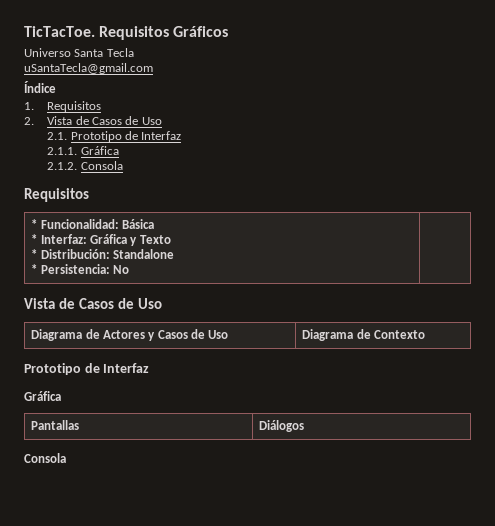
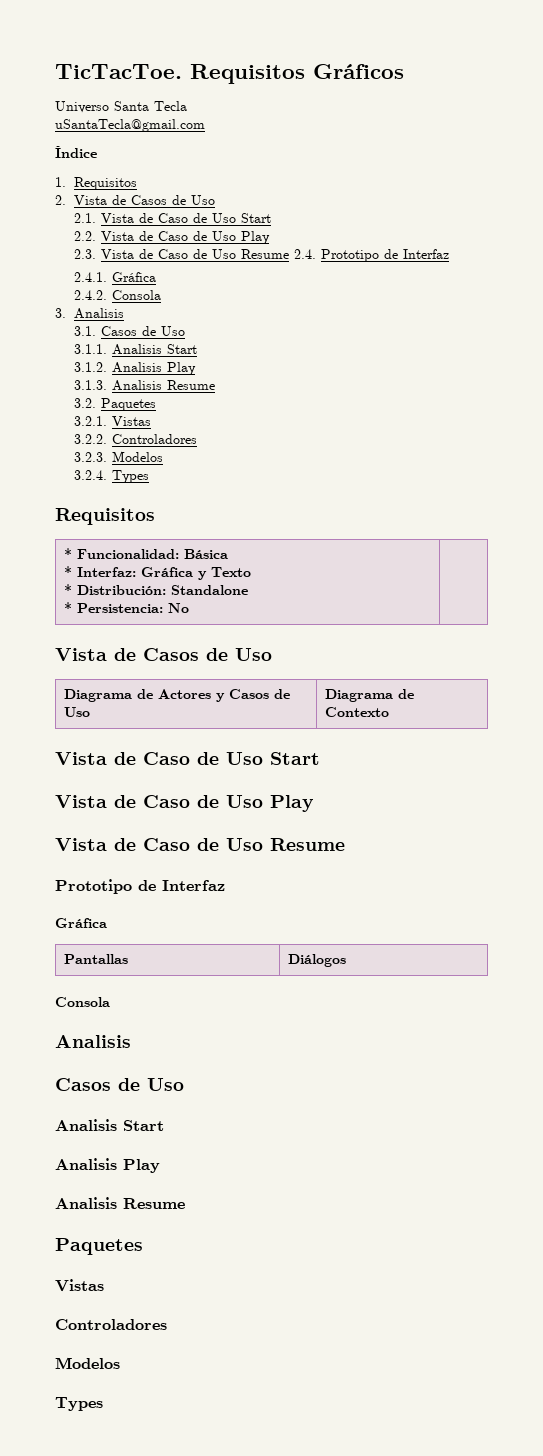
- 2.1. Prototipo de Interfaz
- 2.1.1. Gráfica
- 2.1.2. Consola
+ 2.1. Vista de Caso de Uso Start
+ 2.2. Vista de Caso de Uso Play
+ 2.3. Vista de Caso de Uso Resume 2.4. Prototipo de Interfaz
+ 2.4.1. Gráfica
+ 2.4.2. Consola
+ 3. Analisis
+ 3.1. Casos de Uso
+ 3.1.1. Analisis Start
+ 3.1.2. Analisis Play
+ 3.1.3. Analisis Resume
+ 3.2. Paquetes
+ 3.2.1. Vistas
+ 3.2.2. Controladores
+ 3.2.3. Modelos
+ 3.2.4. Types
  Diagrama de Actores y Casos de Uso | Diagrama de Contexto
+ Vista de Caso de Uso Start
+ Vista de Caso de Uso Play
+ Vista de Caso de Uso Resume
  Pantallas | Diálogos
  Consola
+ Analisis
+ Casos de Uso
+ Analisis Start
+ Analisis Play
+ Analisis Resume
+ Paquetes
+ Vistas
+ Controladores
+ Modelos
+ Types

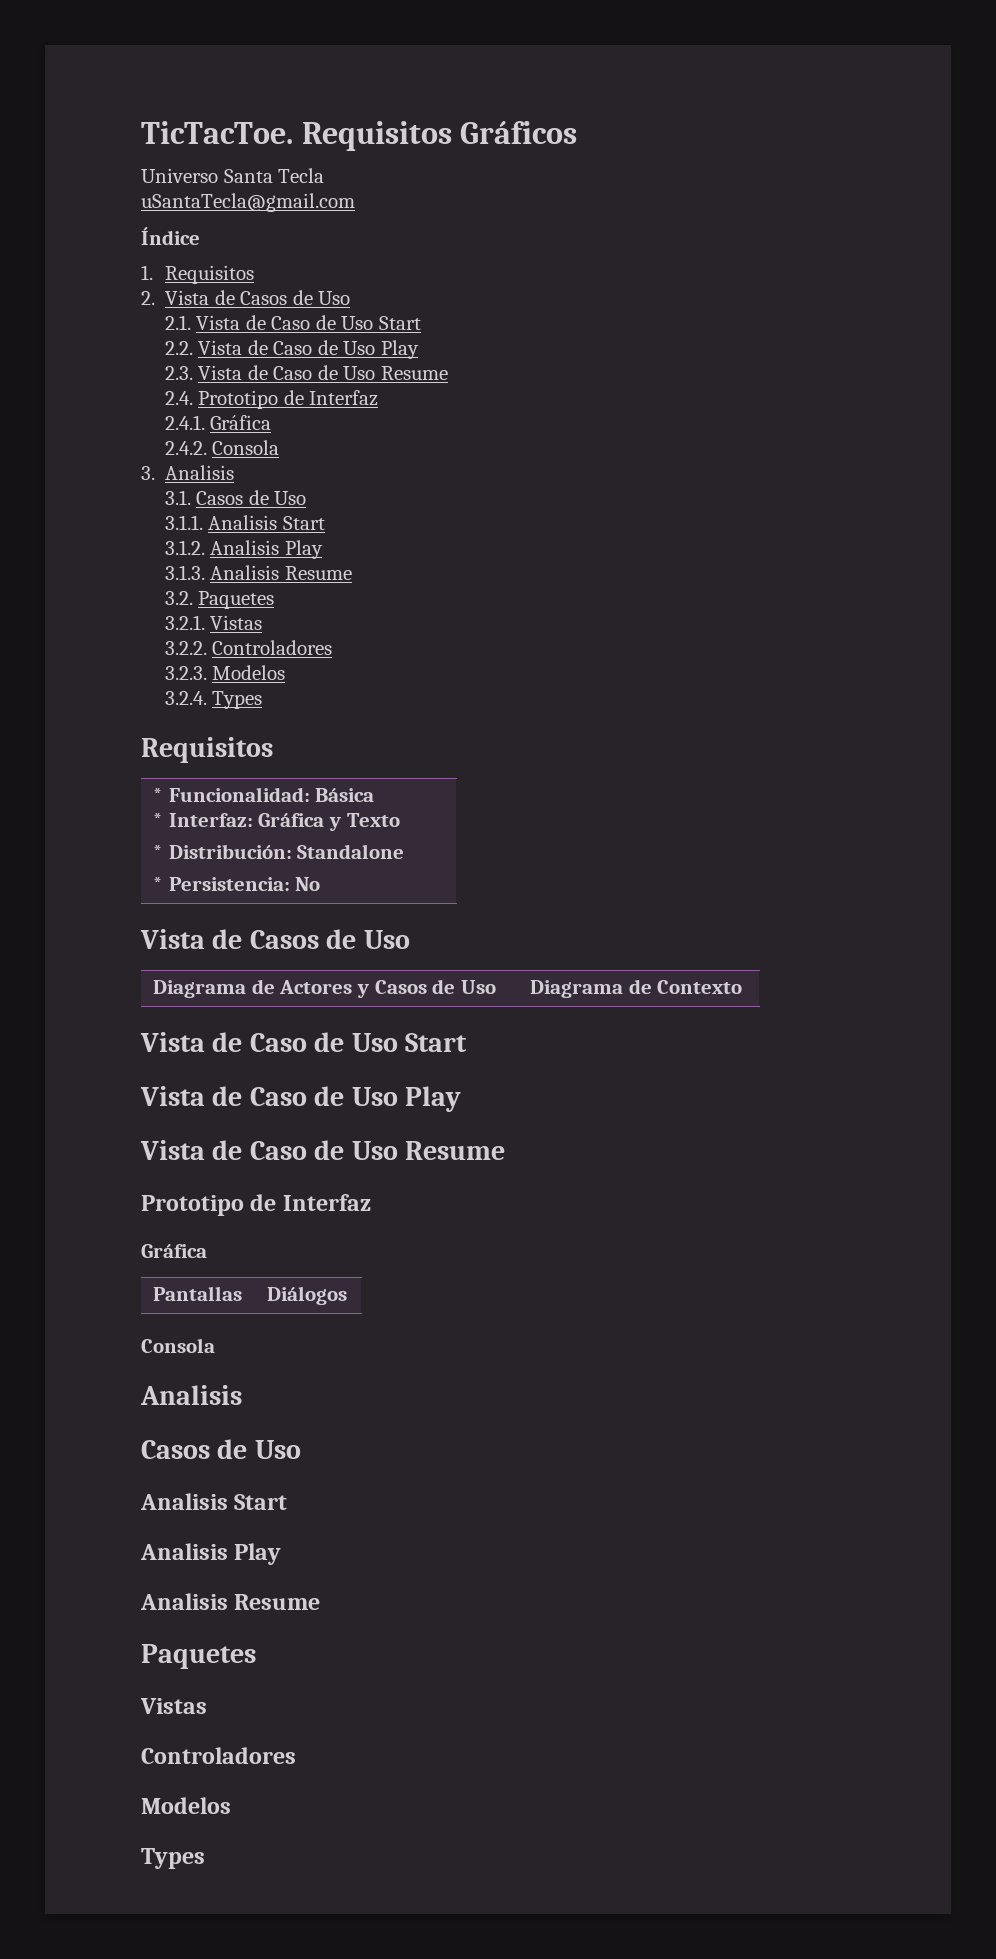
- 2.3. Vista de Caso de Uso Resume 2.4. Prototipo de Interfaz
+ 2.3. Vista de Caso de Uso Resume
+ 2.4. Prototipo de Interfaz

